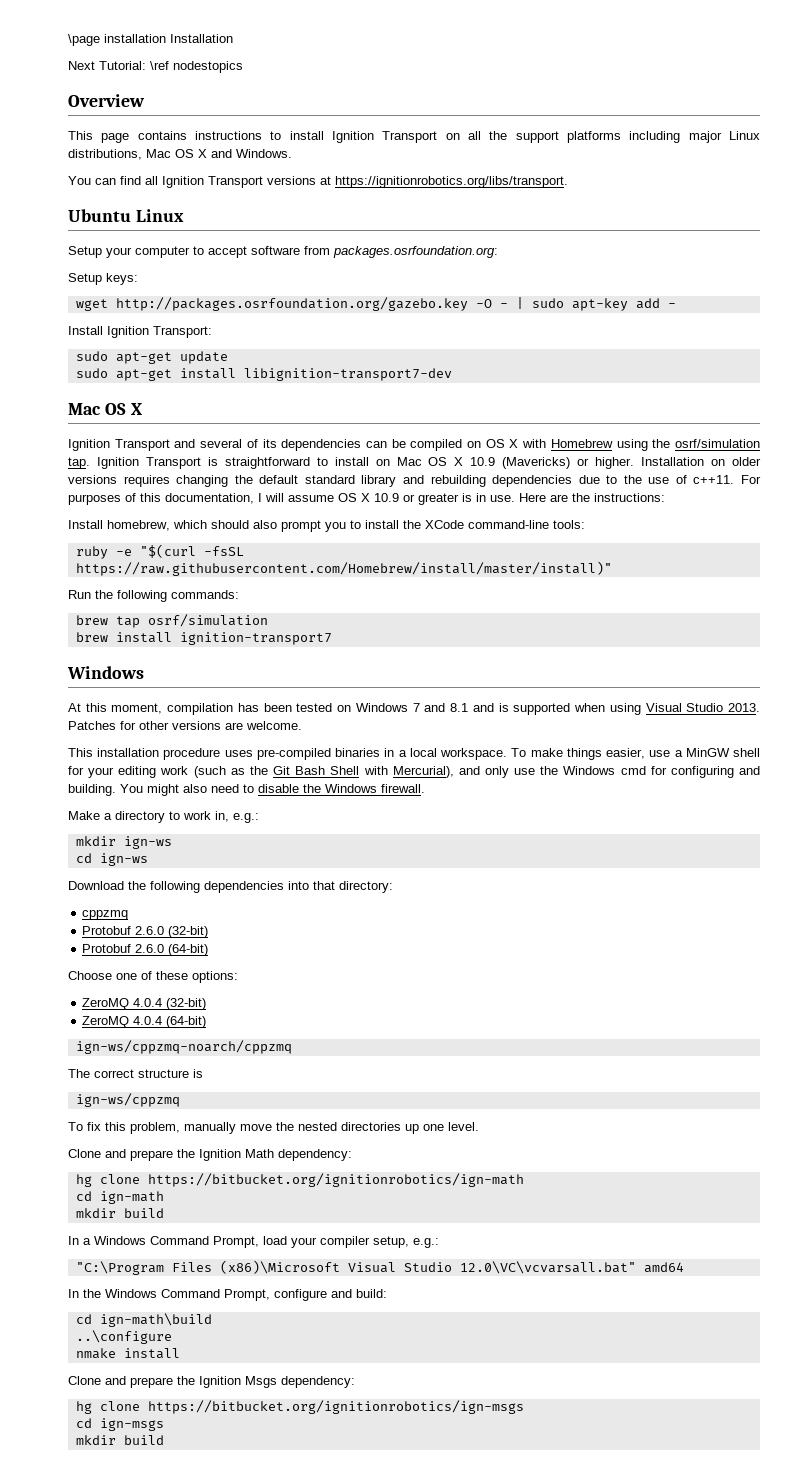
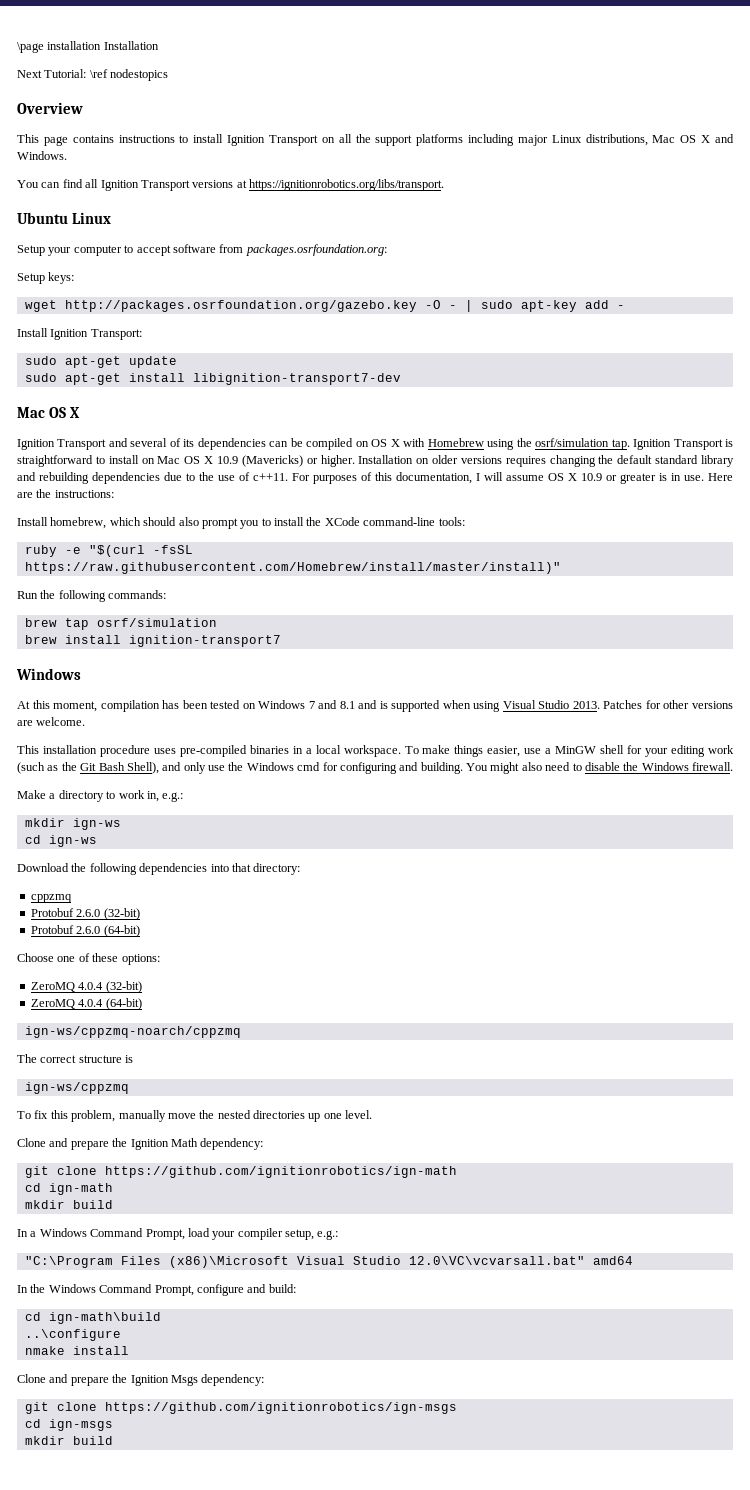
- To make things easier, use a MinGW shell for your editing work (such as the Git Bash Shell with Mercurial), and only use the Windows cmd for configuring and building.
+ To make things easier, use a MinGW shell for your editing work (such as the Git Bash Shell), and only use the Windows cmd for configuring and building.
- hg clone https://bitbucket.org/ignitionrobotics/ign-math
+ git clone https://github.com/ignitionrobotics/ign-math
- hg clone https://bitbucket.org/ignitionrobotics/ign-msgs
+ git clone https://github.com/ignitionrobotics/ign-msgs

